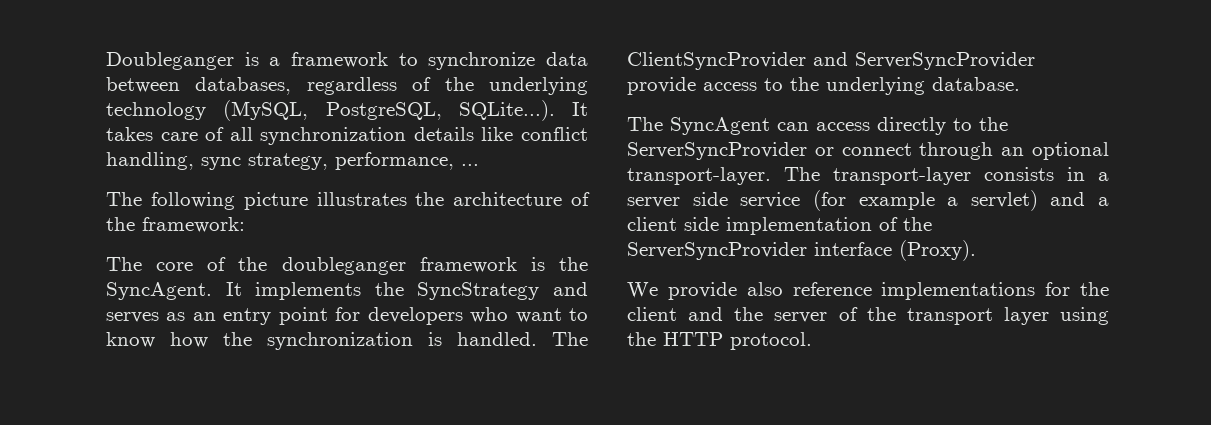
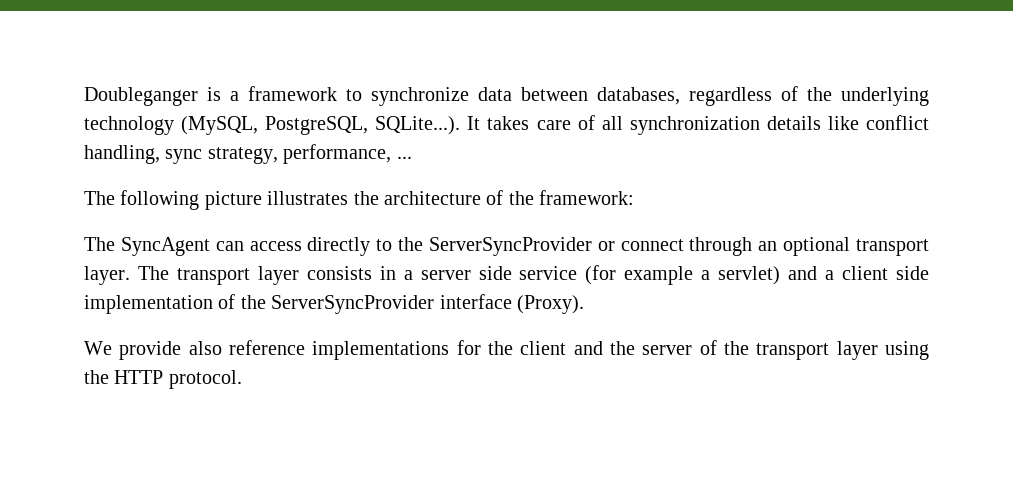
- The core of the doubleganger framework is the SyncAgent. It implements the SyncStrategy and serves as an entry point for developers who want to know how the synchronization is handled. The ClientSyncProvider and ServerSyncProvider provide access to the underlying database.
- The SyncAgent can access directly to the ServerSyncProvider or connect through an optional transport-layer. The transport-layer consists in a server side service (for example a servlet) and a client side implementation of the ServerSyncProvider interface (Proxy).
+ The SyncAgent can access directly to the ServerSyncProvider or connect through an optional transport layer. The transport layer consists in a server side service (for example a servlet) and a client side implementation of the ServerSyncProvider interface (Proxy).

